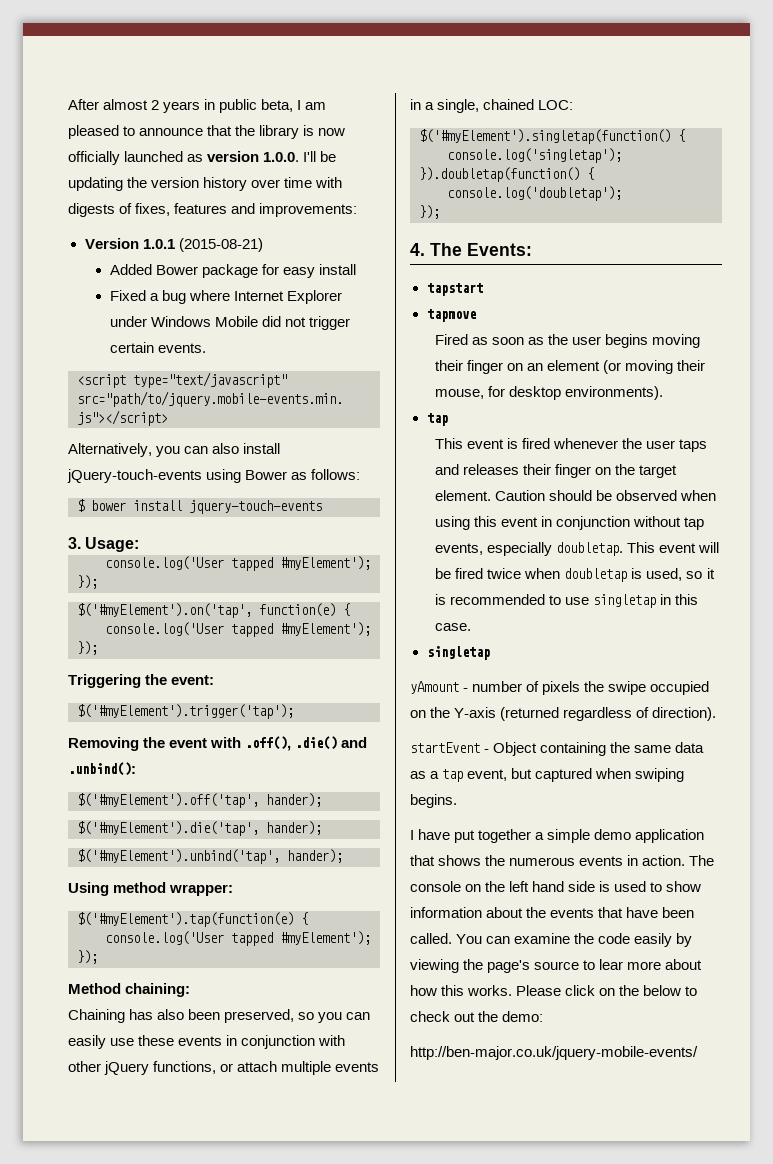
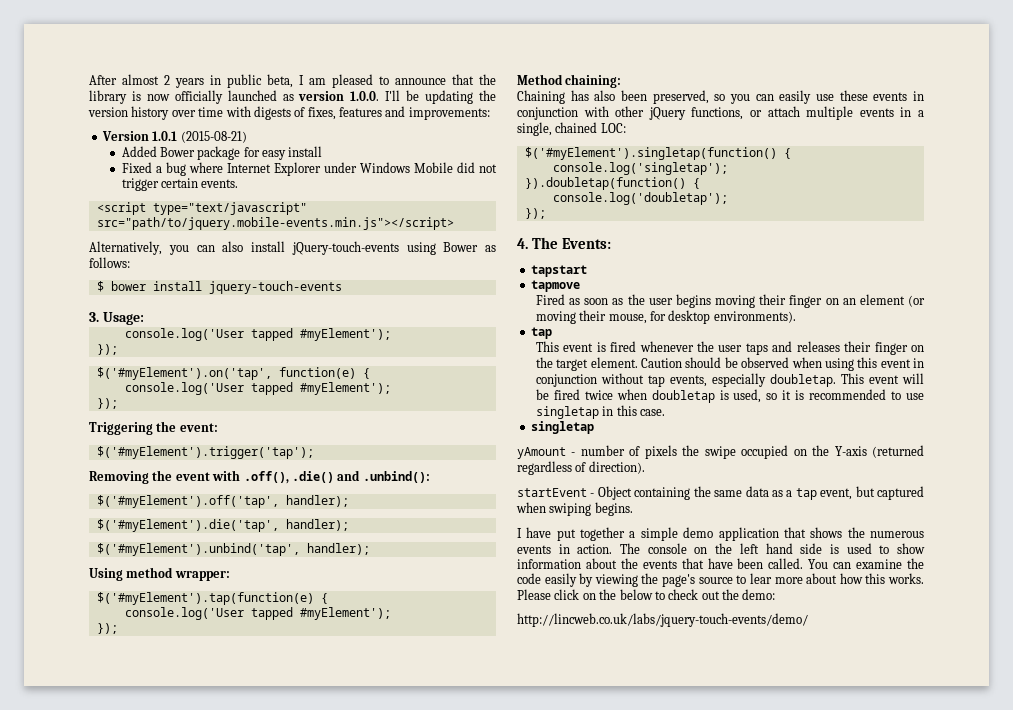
- $('#myElement').off('tap', hander);
+ $('#myElement').off('tap', handler);
- $('#myElement').die('tap', hander);
+ $('#myElement').die('tap', handler);
- $('#myElement').unbind('tap', hander);
+ $('#myElement').unbind('tap', handler);
- http://ben-major.co.uk/jquery-mobile-events/
+ http://lincweb.co.uk/labs/jquery-touch-events/demo/

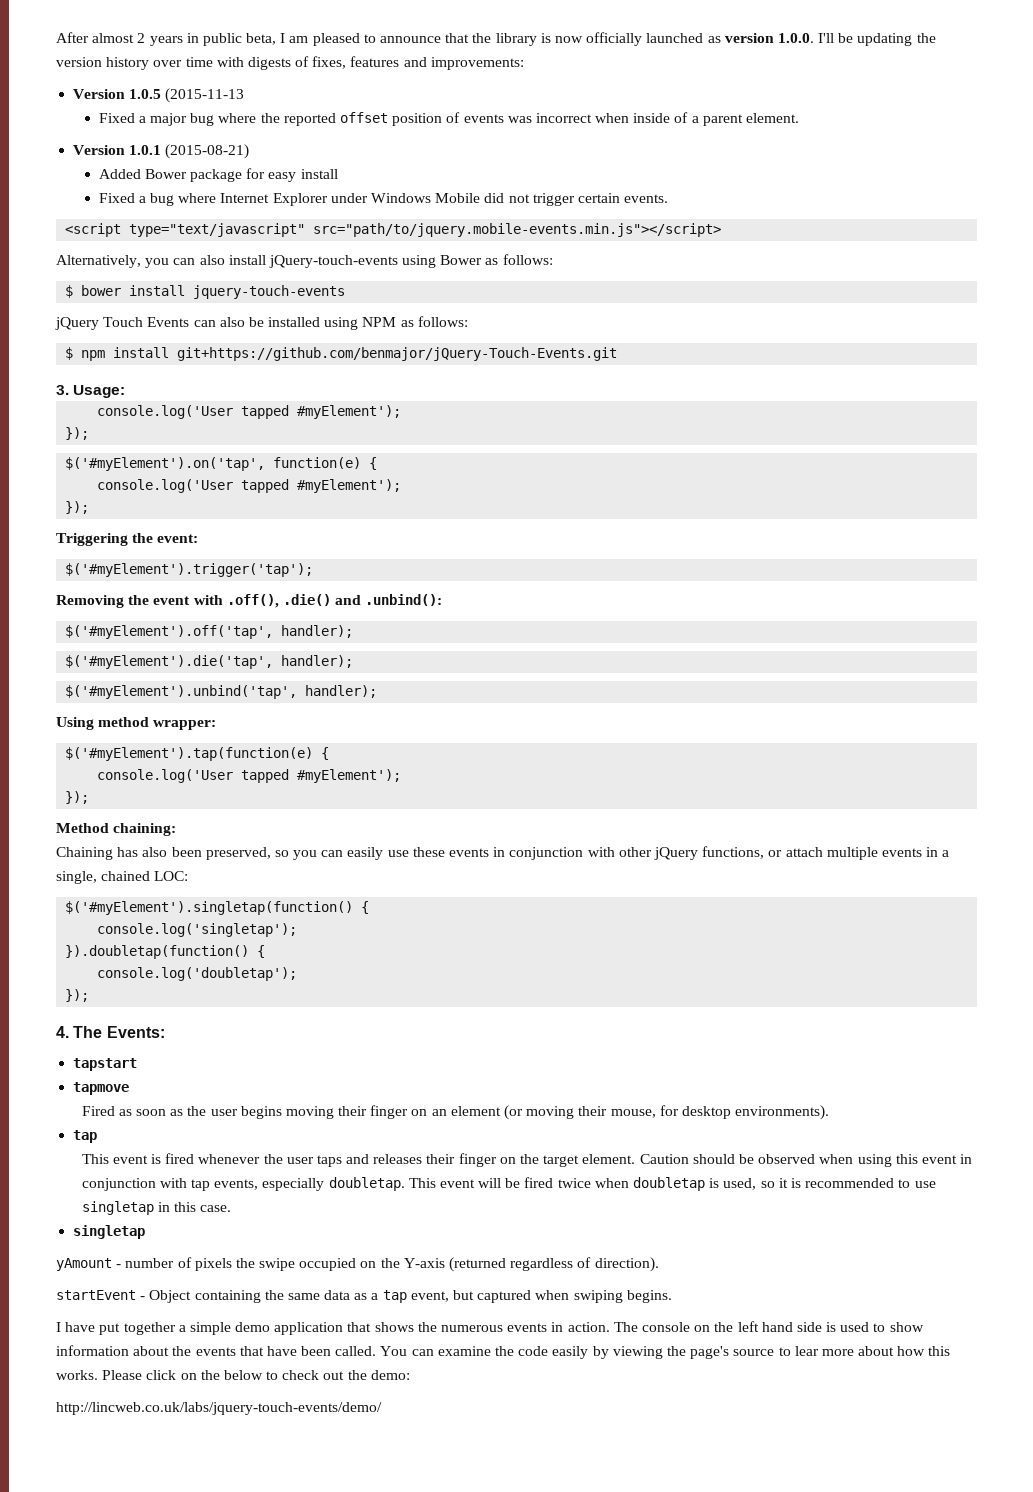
+ Version 1.0.5 (2015-11-13
+ Fixed a major bug where the reported offset position of events was incorrect when inside of a parent element.
+ jQuery Touch Events can also be installed using NPM as follows:
+ $ npm install git+https://github.com/benmajor/jQuery-Touch-Events.git
- Caution should be observed when using this event in conjunction without tap events, especially doubletap.
+ Caution should be observed when using this event in conjunction with tap events, especially doubletap.

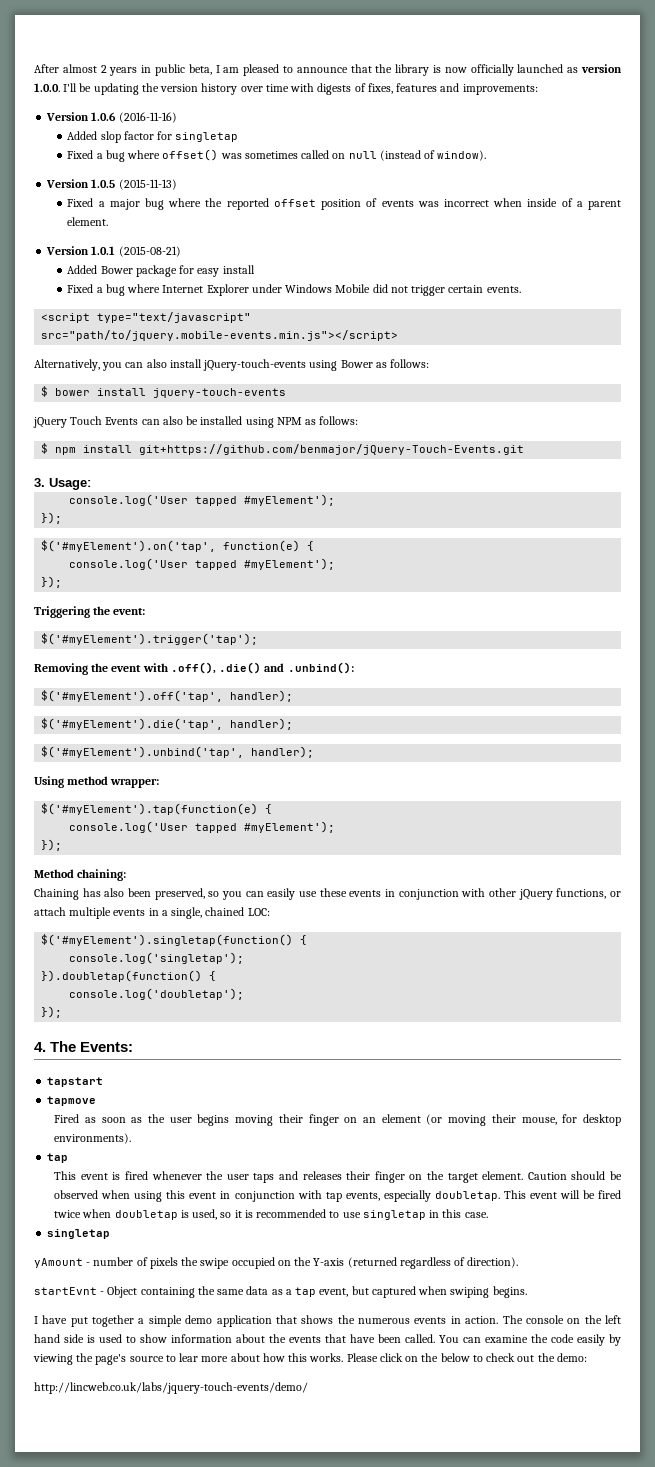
+ Version 1.0.6 (2016-11-16)
+ Added slop factor for singletap
+ Fixed a bug where offset() was sometimes called on null (instead of window).
- Version 1.0.5 (2015-11-13
+ Version 1.0.5 (2015-11-13)
- startEvent - Object containing the same data as a tap event, but captured when swiping begins.
+ startEvnt - Object containing the same data as a tap event, but captured when swiping begins.

